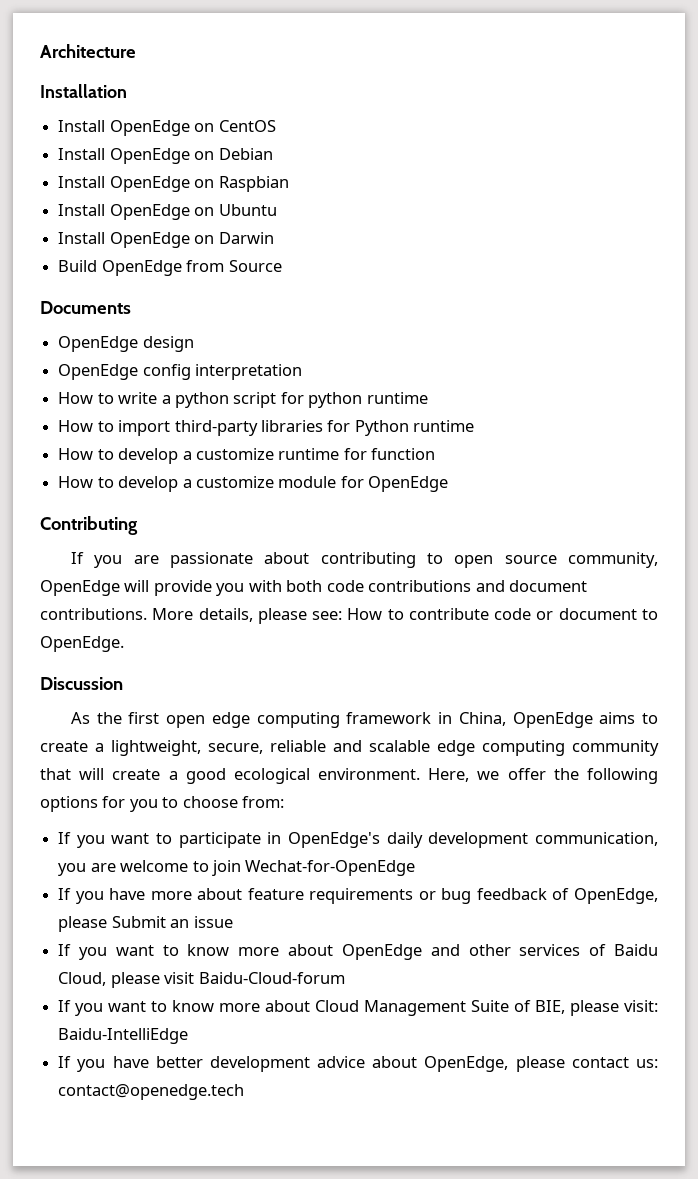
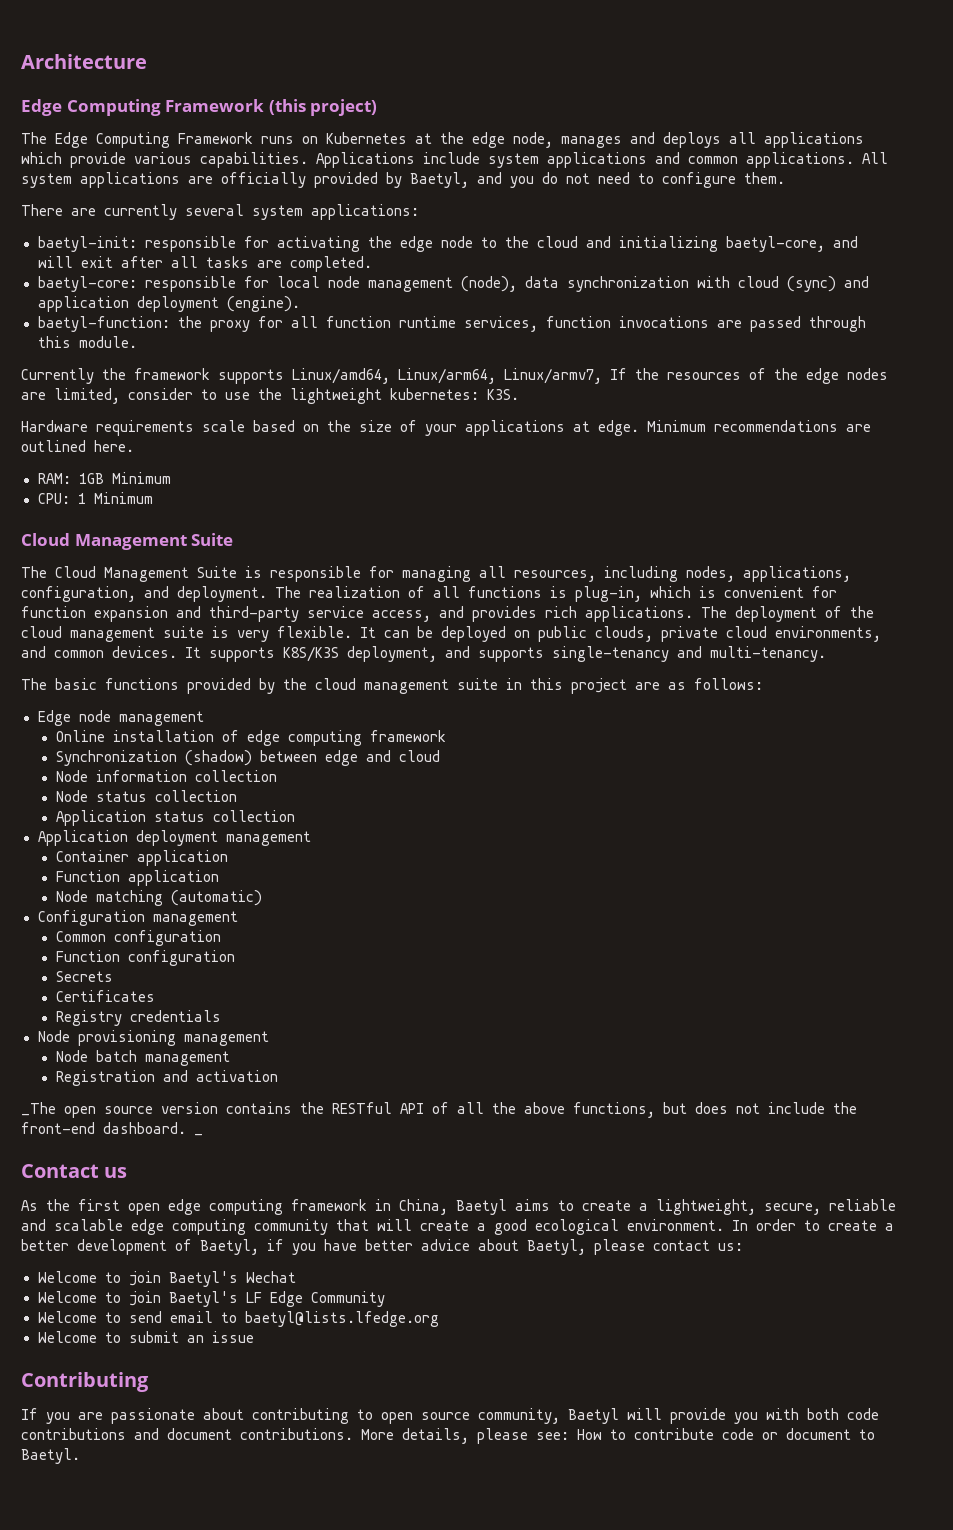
- Installation
- Install OpenEdge on CentOS
- Install OpenEdge on Debian
- Install OpenEdge on Raspbian
- Install OpenEdge on Ubuntu
- Install OpenEdge on Darwin
- Build OpenEdge from Source
- Documents
- OpenEdge design
- OpenEdge config interpretation
- How to write a python script for python runtime
- How to import third-party libraries for Python runtime
- How to develop a customize runtime for function
- How to develop a customize module for OpenEdge
+ Edge Computing Framework (this project)
+ The Edge Computing Framework runs on Kubernetes at the edge node, manages and deploys all applications which provide various capabilities. Applications include system applications and common applications. All system applications are officially provided by Baetyl, and you do not need to configure them.
+ There are currently several system applications:
+ baetyl-init: responsible for activating the edge node to the cloud and initializing baetyl-core, and will exit after all tasks are completed.
+ baetyl-core: responsible for local node management (node), data synchronization with cloud (sync) and application deployment (engine).
+ baetyl-function: the proxy for all function runtime services, function invocations are passed through this module.
+ Currently the framework supports Linux/amd64, Linux/arm64, Linux/armv7, If the resources of the edge nodes are limited, consider to use the lightweight kubernetes: K3S.
+ Hardware requirements scale based on the size of your applications at edge. Minimum recommendations are outlined here.
+ RAM: 1GB Minimum
+ CPU: 1 Minimum
+ Cloud Management Suite
+ The Cloud Management Suite is responsible for managing all resources, including nodes, applications, configuration, and deployment. The realization of all functions is plug-in, which is convenient for function expansion and third-party service access, and provides rich applications. The deployment of the cloud management suite is very flexible. It can be deployed on public clouds, private cloud environments, and common devices. It supports K8S/K3S deployment, and supports single-tenancy and multi-tenancy.
+ The basic functions provided by the cloud management suite in this project are as follows:
+ Edge node management
+ Online installation of edge computing framework
+ Synchronization (shadow) between edge and cloud
+ Node information collection
+ Node status collection
+ Application status collection
+ Application deployment management
+ Container application
+ Function application
+ Node matching (automatic)
+ Configuration management
+ Common configuration
+ Function configuration
+ Secrets
+ Certificates
+ Registry credentials
+ Node provisioning management
+ Node batch management
+ Registration and activation
+ _The open source version contains the RESTful API of all the above functions, but does not include the front-end dashboard. _
+ Contact us
+ As the first open edge computing framework in China, Baetyl aims to create a lightweight, secure, reliable and scalable edge computing community that will create a good ecological environment. In order to create a better development of Baetyl, if you have better advice about Baetyl, please contact us:
+ Welcome to join Baetyl's Wechat
+ Welcome to join Baetyl's LF Edge Community
+ Welcome to send email to baetyl@lists.lfedge.org
+ Welcome to submit an issue
- If you are passionate about contributing to open source community, OpenEdge will provide you with both code contributions and document contributions.
+ If you are passionate about contributing to open source community, Baetyl will provide you with both code contributions and document contributions.
- More details, please see: How to contribute code or document to OpenEdge.
- Discussion
- As the first open edge computing framework in China, OpenEdge aims to create a lightweight, secure, reliable and scalable edge computing community that will create a good ecological environment. Here, we offer the following options for you to choose from:
- If you want to participate in OpenEdge's daily development communication, you are welcome to join Wechat-for-OpenEdge
- If you have more about feature requirements or bug feedback of OpenEdge, please Submit an issue
- If you want to know more about OpenEdge and other services of Baidu Cloud, please visit Baidu-Cloud-forum
- If you want to know more about Cloud Management Suite of BIE, please visit: Baidu-IntelliEdge
- If you have better development advice about OpenEdge, please contact us: contact@openedge.tech
+ More details, please see: How to contribute code or document to Baetyl.

